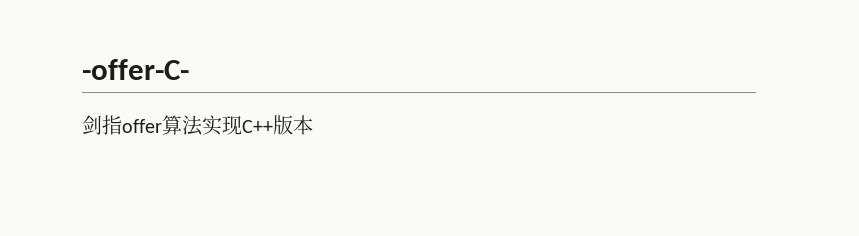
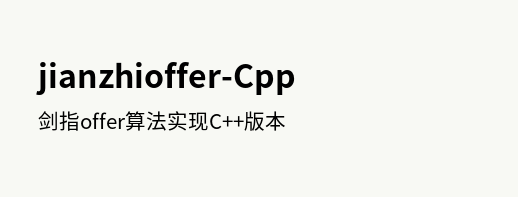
- -offer-C-
+ jianzhioffer-Cpp

